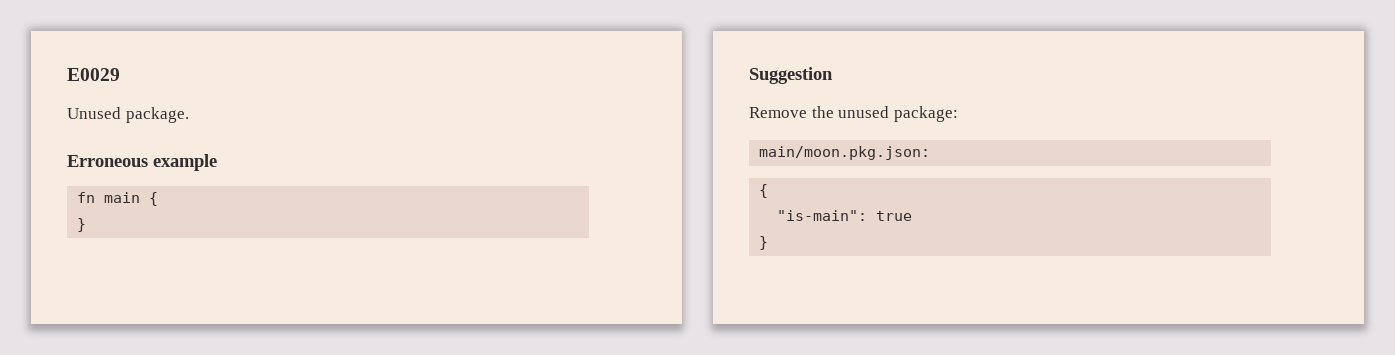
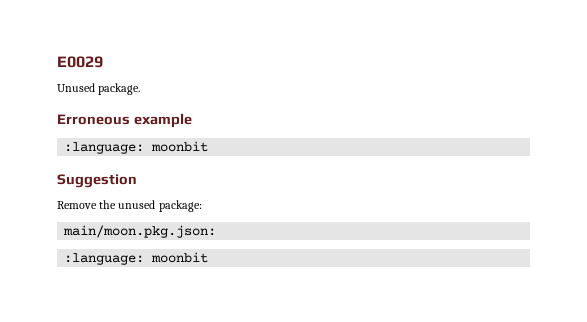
  Erroneous example
- fn main {
- }
+ :language: moonbit
  main/moon.pkg.json:
- {
- "is-main": true
- }
+ :language: moonbit

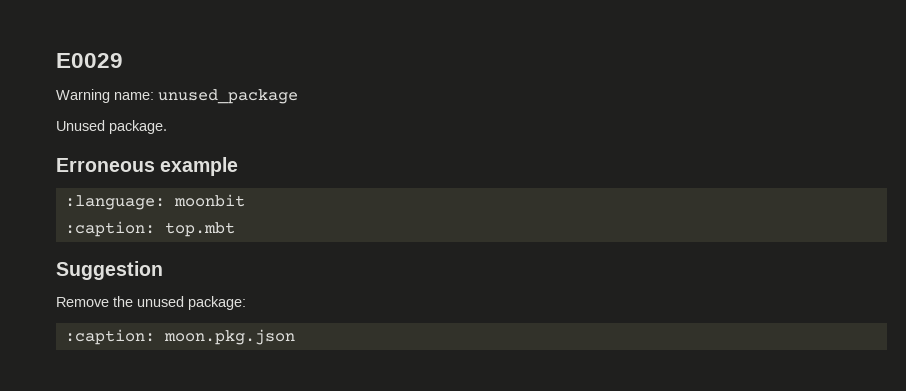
+ Warning name: unused_package
+ :caption: top.mbt
- main/moon.pkg.json:
- :language: moonbit
+ :caption: moon.pkg.json

